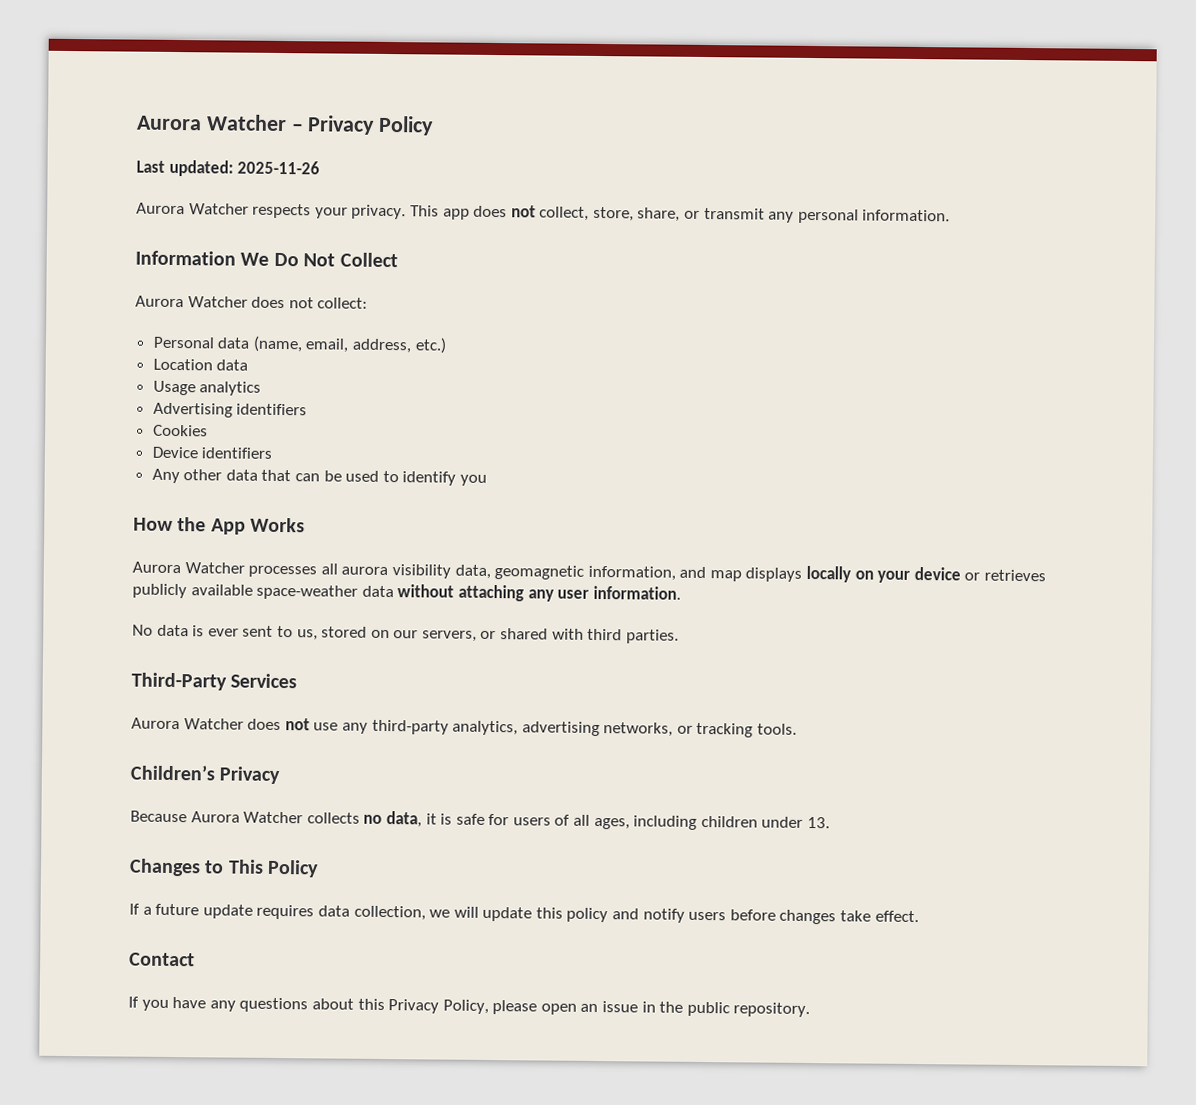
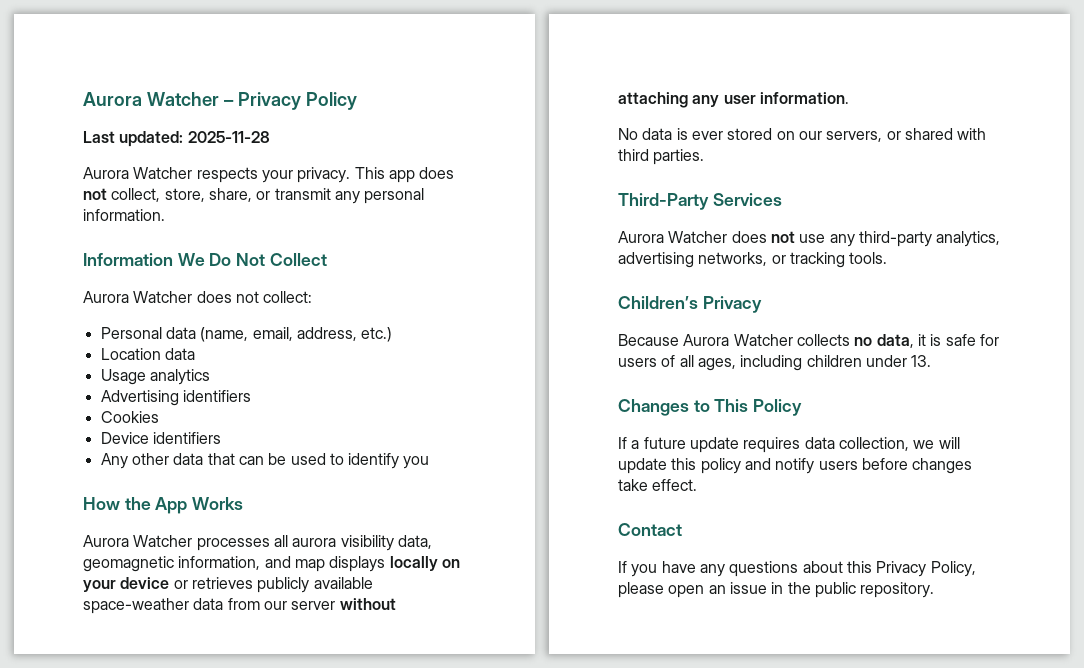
- Last updated: 2025-11-26
+ Last updated: 2025-11-28
- Aurora Watcher processes all aurora visibility data, geomagnetic information, and map displays locally on your device or retrieves publicly available space-weather data without attaching any user information.
+ Aurora Watcher processes all aurora visibility data, geomagnetic information, and map displays locally on your device or retrieves publicly available space-weather data from our server without attaching any user information.
- No data is ever sent to us, stored on our servers, or shared with third parties.
+ No data is ever stored on our servers, or shared with third parties.

